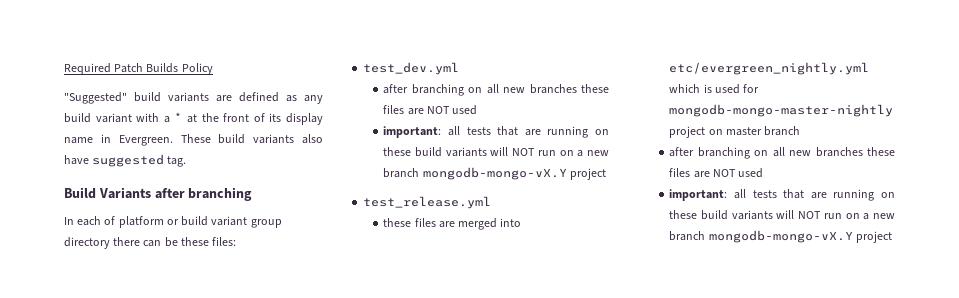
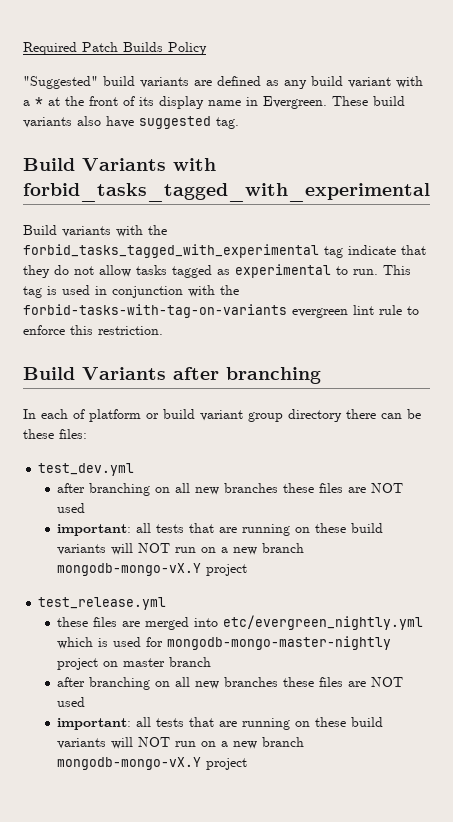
+ Build Variants with forbid_tasks_tagged_with_experimental
+ Build variants with the forbid_tasks_tagged_with_experimental tag indicate that they do not allow tasks tagged as experimental to run. This tag is used in conjunction with the forbid-tasks-with-tag-on-variants evergreen lint rule to enforce this restriction.

